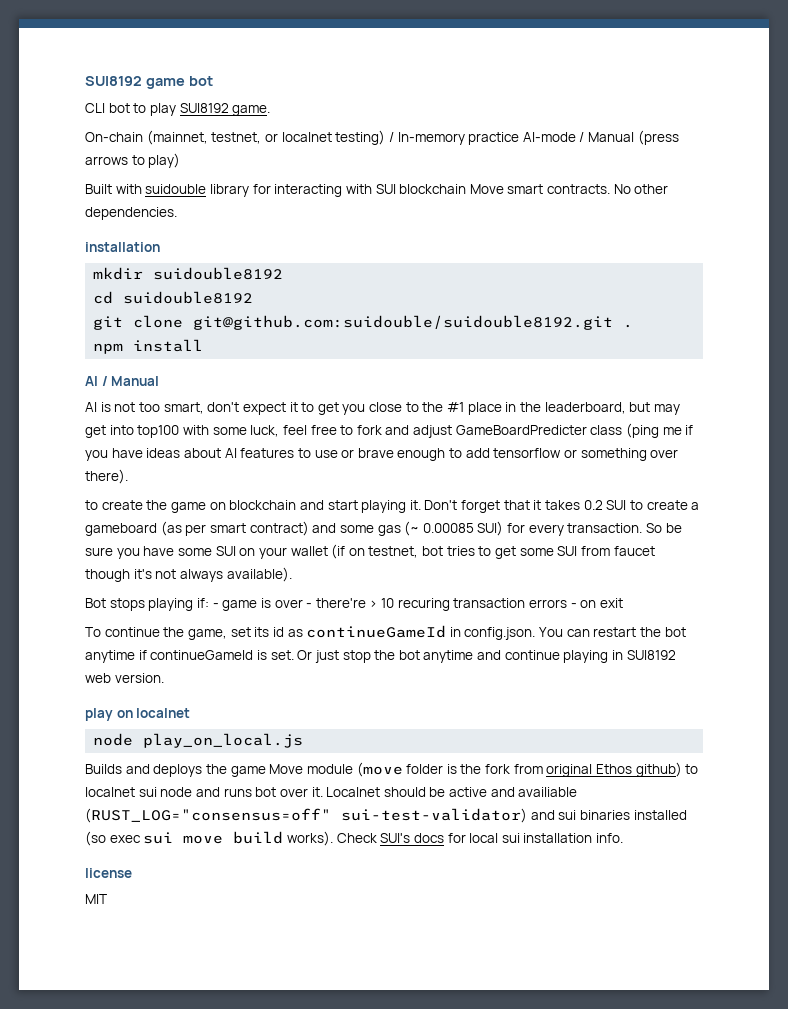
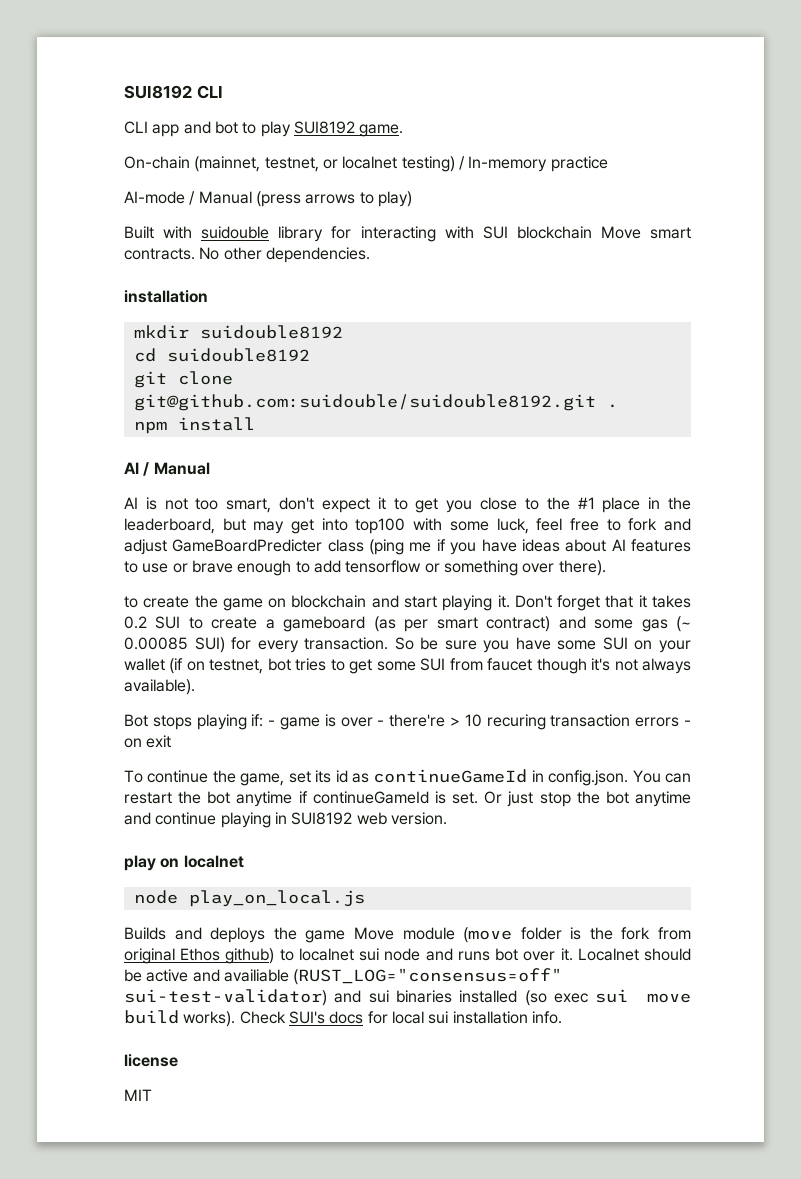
- SUI8192 game bot
- CLI bot to play SUI8192 game.
+ SUI8192 CLI
+ CLI app and bot to play SUI8192 game.
- On-chain (mainnet, testnet, or localnet testing) / In-memory practice AI-mode / Manual (press arrows to play)
+ On-chain (mainnet, testnet, or localnet testing) / In-memory practice
+ AI-mode / Manual (press arrows to play)

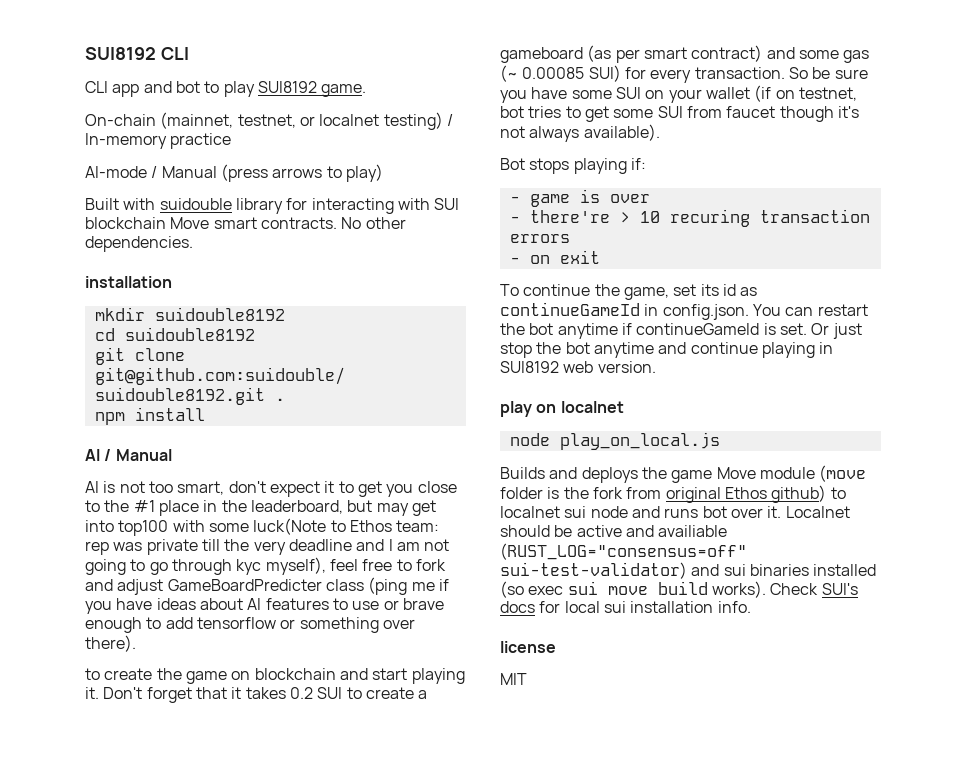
- AI is not too smart, don't expect it to get you close to the #1 place in the leaderboard, but may get into top100 with some luck, feel free to fork and adjust GameBoardPredicter class (ping me if you have ideas about AI features to use or brave enough to add tensorflow or something over there).
+ AI is not too smart, don't expect it to get you close to the #1 place in the leaderboard, but may get into top100 with some luck(Note to Ethos team: rep was private till the very deadline and I am not going to go through kyc myself), feel free to fork and adjust GameBoardPredicter class (ping me if you have ideas about AI features to use or brave enough to add tensorflow or something over there).
- Bot stops playing if: - game is over - there're > 10 recuring transaction errors - on exit
+ Bot stops playing if:
+ - game is over
+ - there're > 10 recuring transaction errors
+ - on exit

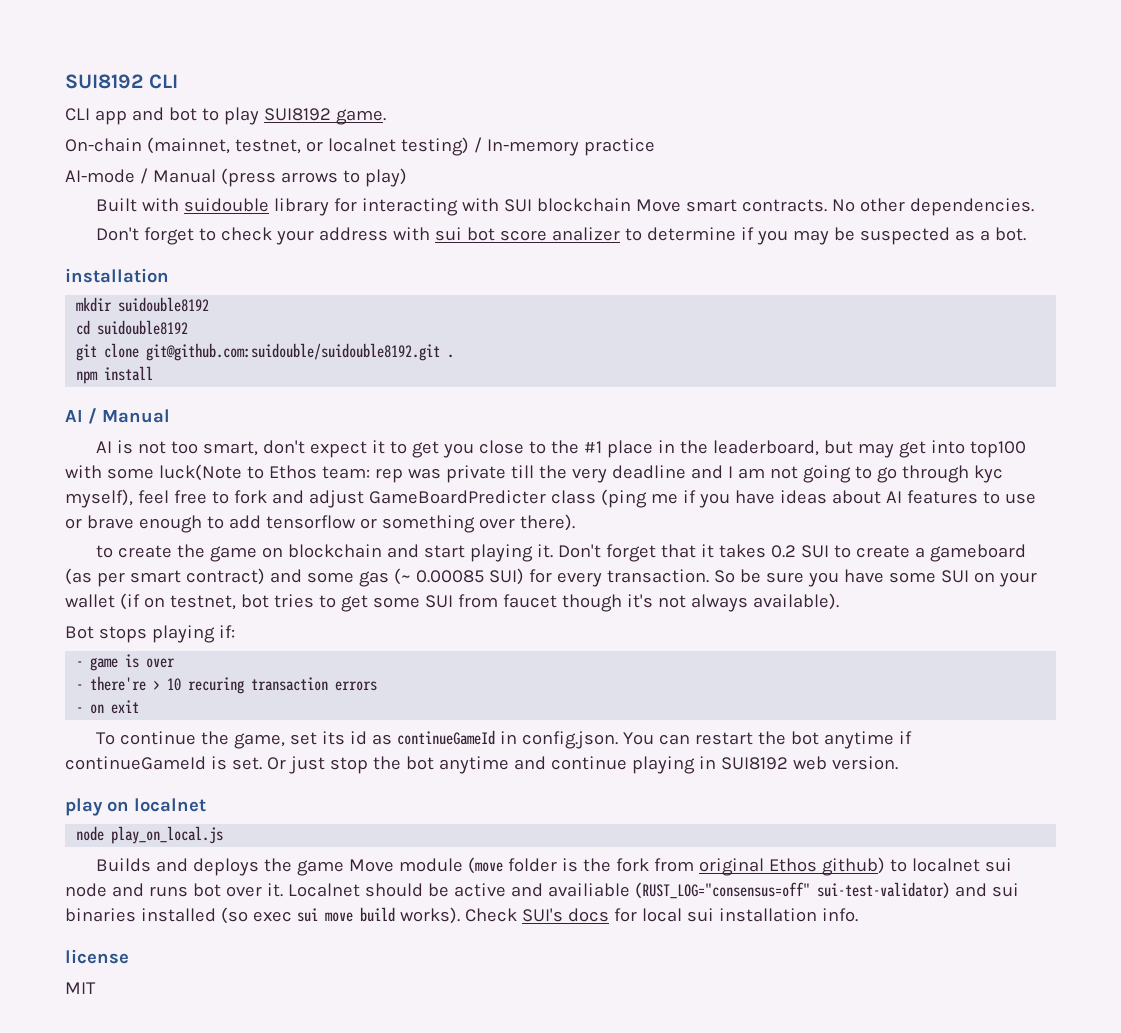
+ Don't forget to check your address with sui bot score analizer to determine if you may be suspected as a bot.

